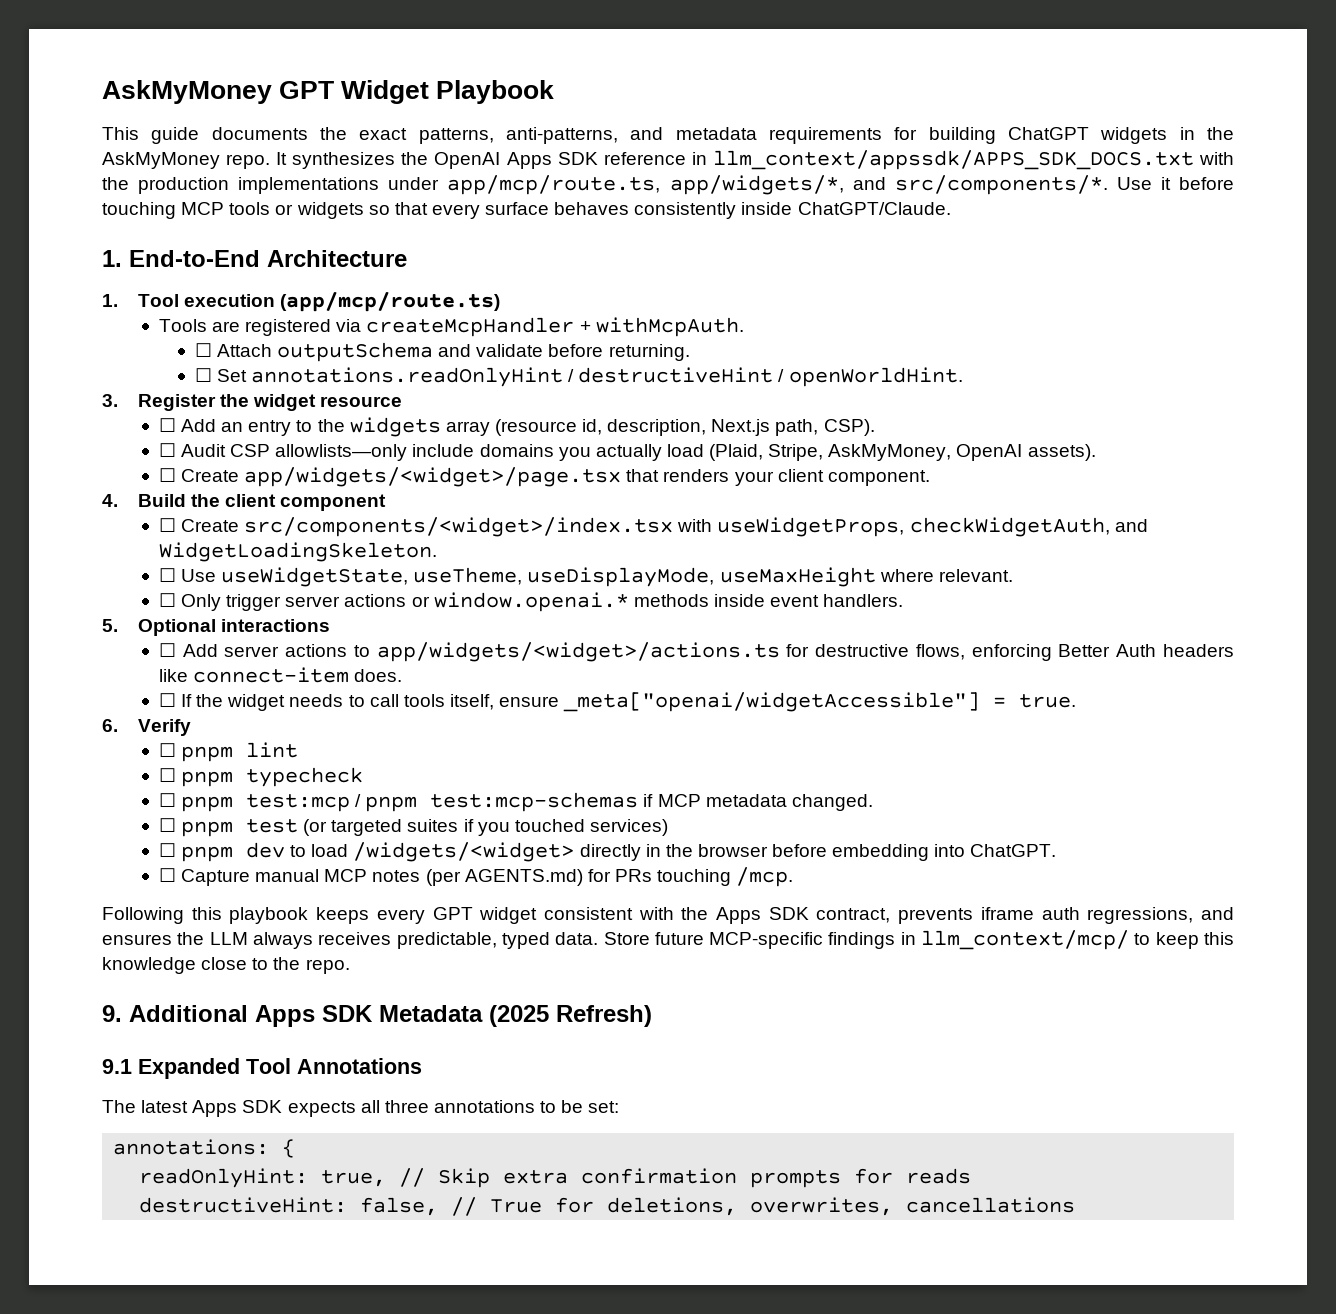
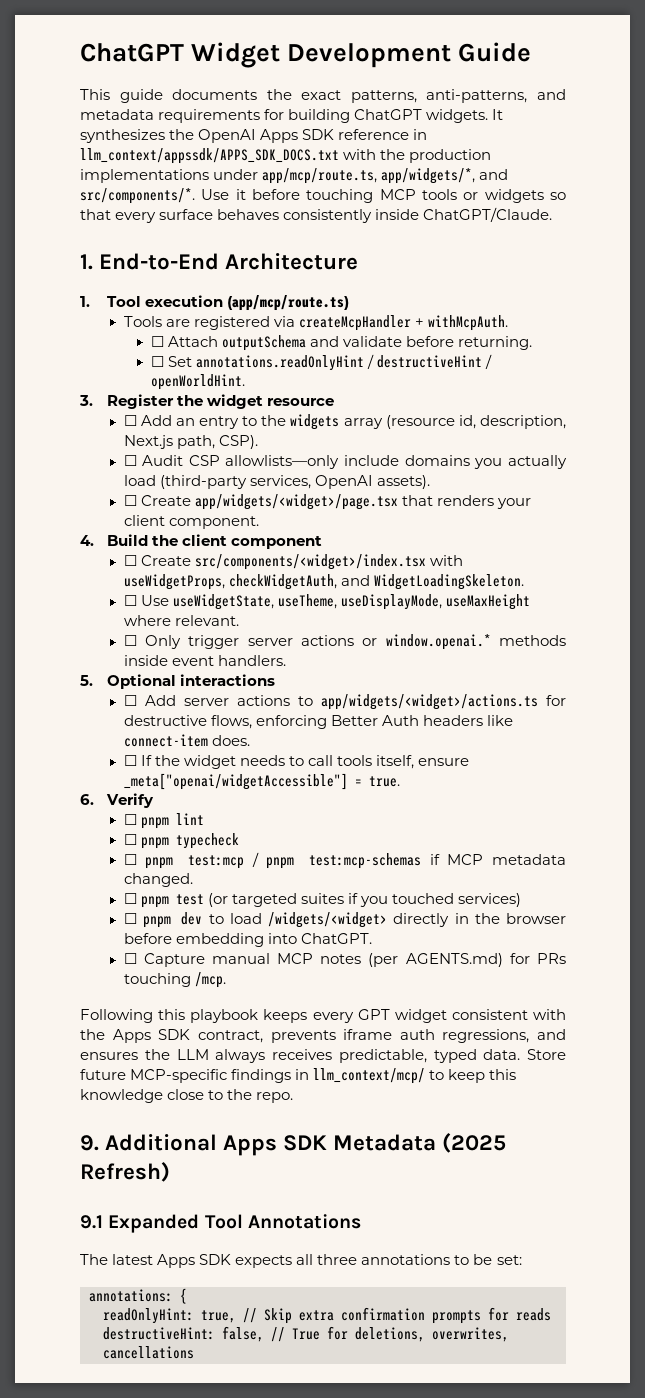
- AskMyMoney GPT Widget Playbook
+ ChatGPT Widget Development Guide
- This guide documents the exact patterns, anti-patterns, and metadata requirements for building ChatGPT widgets in the AskMyMoney repo.
+ This guide documents the exact patterns, anti-patterns, and metadata requirements for building ChatGPT widgets.
- ☐ Audit CSP allowlists—only include domains you actually load (Plaid, Stripe, AskMyMoney, OpenAI assets).
+ ☐ Audit CSP allowlists—only include domains you actually load (third-party services, OpenAI assets).

